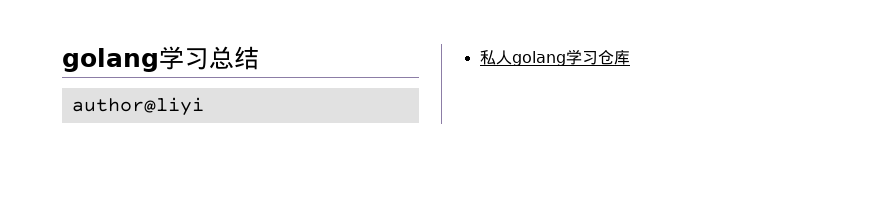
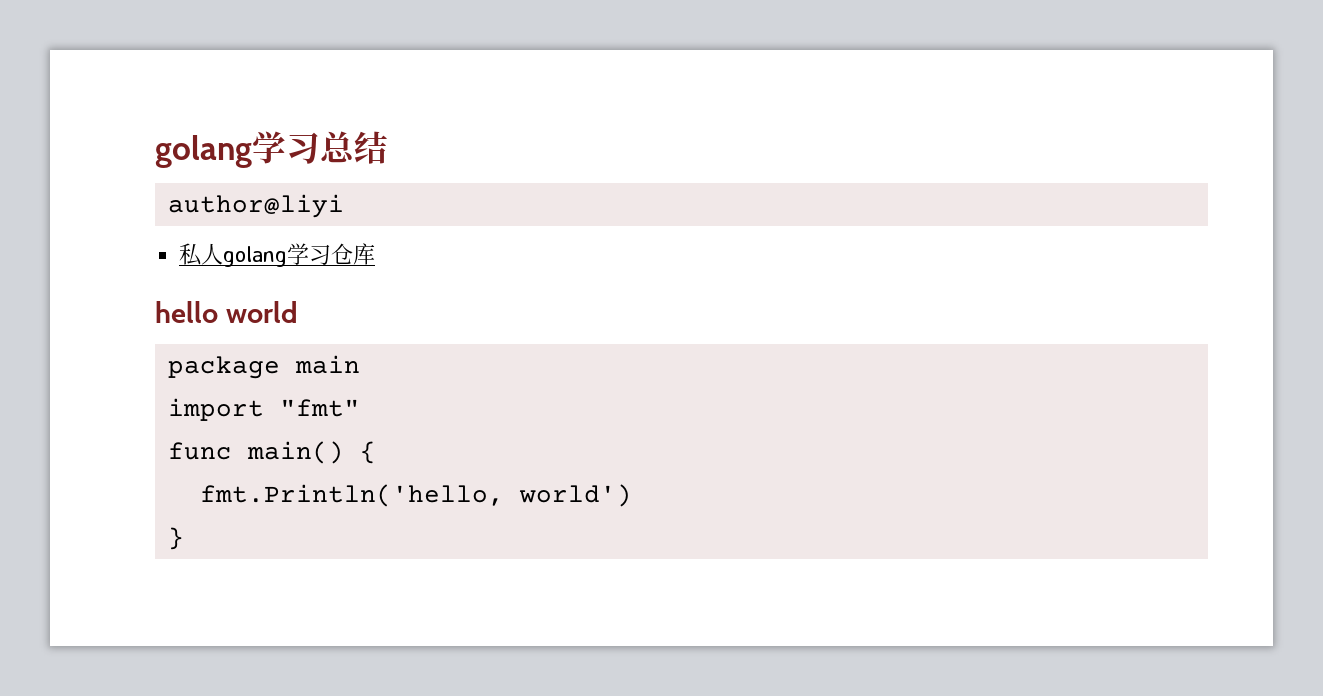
+ hello world
+ package main
+ import "fmt"
+ func main() {
+ fmt.Println('hello, world')
+ }

